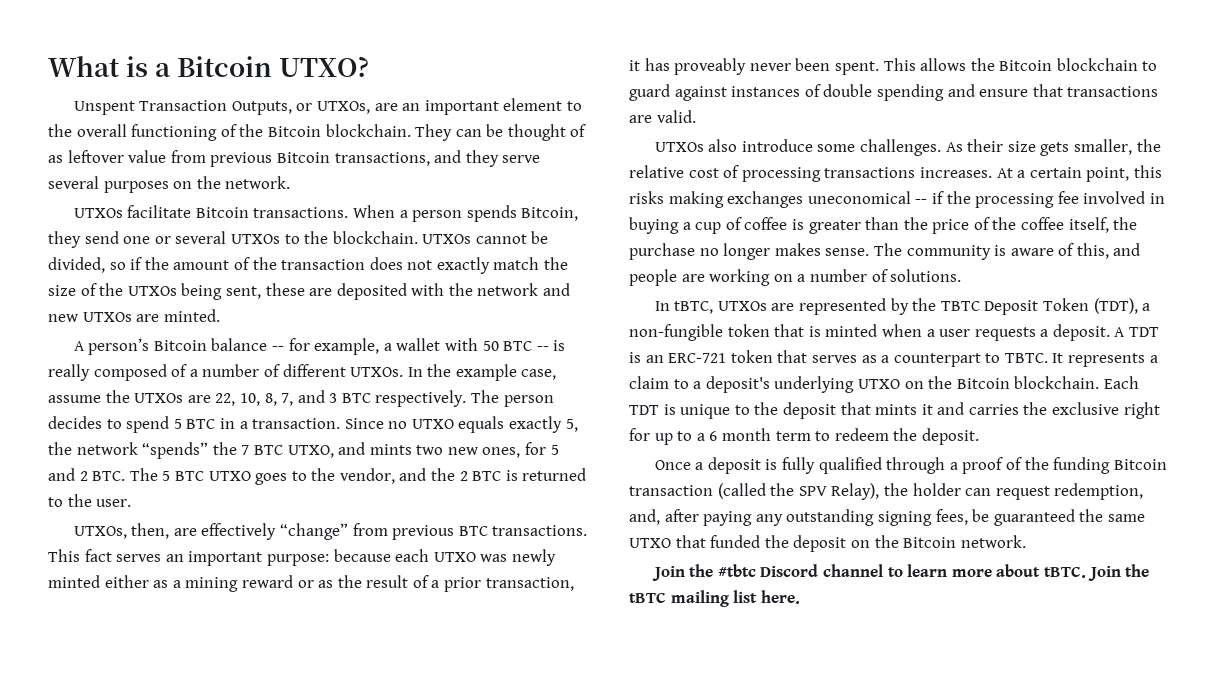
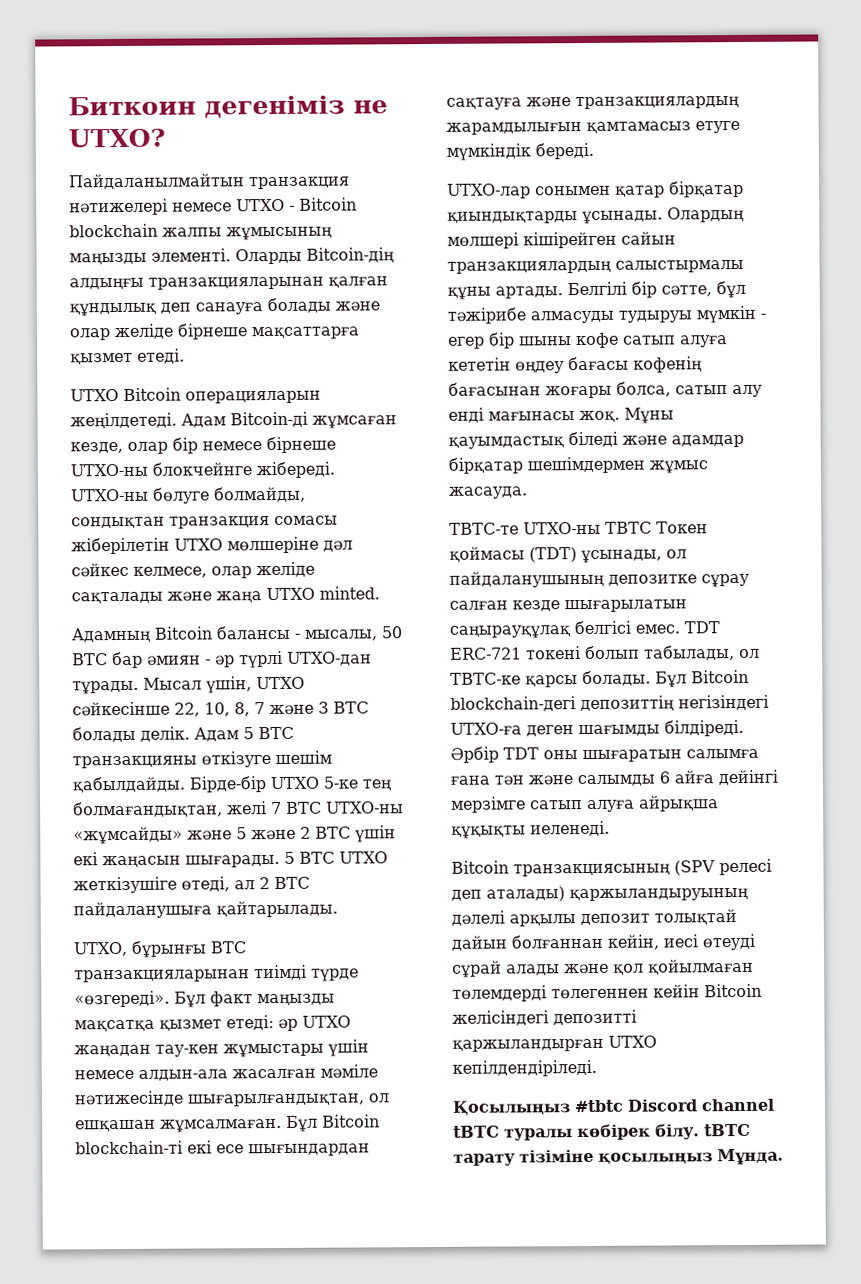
- What is a Bitcoin UTXO?
- Unspent Transaction Outputs, or UTXOs, are an important element to the overall functioning of the Bitcoin blockchain. They can be thought of as leftover value from previous Bitcoin transactions, and they serve several purposes on the network.
- UTXOs facilitate Bitcoin transactions. When a person spends Bitcoin, they send one or several UTXOs to the blockchain. UTXOs cannot be divided, so if the amount of the transaction does not exactly match the size of the UTXOs being sent, these are deposited with the network and new UTXOs are minted.
- A person’s Bitcoin balance -- for example, a wallet with 50 BTC -- is really composed of a number of different UTXOs. In the example case, assume the UTXOs are 22, 10, 8, 7, and 3 BTC respectively. The person decides to spend 5 BTC in a transaction. Since no UTXO equals exactly 5, the network “spends” the 7 BTC UTXO, and mints two new ones, for 5 and 2 BTC. The 5 BTC UTXO goes to the vendor, and the 2 BTC is returned to the user.
- UTXOs, then, are effectively “change” from previous BTC transactions. This fact serves an important purpose: because each UTXO was newly minted either as a mining reward or as the result of a prior transaction, it has proveably never been spent. This allows the Bitcoin blockchain to guard against instances of double spending and ensure that transactions are valid.
- UTXOs also introduce some challenges. As their size gets smaller, the relative cost of processing transactions increases. At a certain point, this risks making exchanges uneconomical -- if the processing fee involved in buying a cup of coffee is greater than the price of the coffee itself, the purchase no longer makes sense. The community is aware of this, and people are working on a number of solutions.
- In tBTC, UTXOs are represented by the TBTC Deposit Token (TDT), a non-fungible token that is minted when a user requests a deposit. A TDT is an ERC-721 token that serves as a counterpart to TBTC. It represents a claim to a deposit's underlying UTXO on the Bitcoin blockchain. Each TDT is unique to the deposit that mints it and carries the exclusive right for up to a 6 month term to redeem the deposit.
- Once a deposit is fully qualified through a proof of the funding Bitcoin transaction (called the SPV Relay), the holder can request redemption, and, after paying any outstanding signing fees, be guaranteed the same UTXO that funded the deposit on the Bitcoin network.
- Join the #tbtc Discord channel to learn more about tBTC. Join the tBTC mailing list here.
+ Биткоин дегеніміз не UTXO?
+ Пайдаланылмайтын транзакция нәтижелері немесе UTXO - Bitcoin blockchain жалпы жұмысының маңызды элементі. Оларды Bitcoin-дің алдыңғы транзакцияларынан қалған құндылық деп санауға болады және олар желіде бірнеше мақсаттарға қызмет етеді.
+ UTXO Bitcoin операцияларын жеңілдетеді. Адам Bitcoin-ді жұмсаған кезде, олар бір немесе бірнеше UTXO-ны блокчейнге жібереді. UTXO-ны бөлуге болмайды, сондықтан транзакция сомасы жіберілетін UTXO мөлшеріне дәл сәйкес келмесе, олар желіде сақталады және жаңа UTXO minted.
+ Адамның Bitcoin балансы - мысалы, 50 BTC бар әмиян - әр түрлі UTXO-дан тұрады. Мысал үшін, UTXO сәйкесінше 22, 10, 8, 7 және 3 BTC болады делік. Адам 5 BTC транзакцияны өткізуге шешім қабылдайды. Бірде-бір UTXO 5-ке тең болмағандықтан, желі 7 BTC UTXO-ны «жұмсайды» және 5 және 2 BTC үшін екі жаңасын шығарады. 5 BTC UTXO жеткізушіге өтеді, ал 2 BTC пайдаланушыға қайтарылады.
+ UTXO, бұрынғы BTC транзакцияларынан тиімді түрде «өзгереді». Бұл факт маңызды мақсатқа қызмет етеді: әр UTXO жаңадан тау-кен жұмыстары үшін немесе алдын-ала жасалған мәміле нәтижесінде шығарылғандықтан, ол ешқашан жұмсалмаған. Бұл Bitcoin blockchain-ті екі есе шығындардан сақтауға және транзакциялардың жарамдылығын қамтамасыз етуге мүмкіндік береді.
+ UTXO-лар сонымен қатар бірқатар қиындықтарды ұсынады. Олардың мөлшері кішірейген сайын транзакциялардың салыстырмалы құны артады. Белгілі бір сәтте, бұл тәжірибе алмасуды тудыруы мүмкін - егер бір шыны кофе сатып алуға кететін өңдеу бағасы кофенің бағасынан жоғары болса, сатып алу енді мағынасы жоқ. Мұны қауымдастық біледі және адамдар бірқатар шешімдермен жұмыс жасауда.
+ TBTC-те UTXO-ны TBTC Токен қоймасы (TDT) ұсынады, ол пайдаланушының депозитке сұрау салған кезде шығарылатын саңырауқұлақ белгісі емес. TDT ERC-721 токені болып табылады, ол TBTC-ке қарсы болады. Бұл Bitcoin blockchain-дегі депозиттің негізіндегі UTXO-ға деген шағымды білдіреді. Әрбір TDT оны шығаратын салымға ғана тән және салымды 6 айға дейінгі мерзімге сатып алуға айрықша құқықты иеленеді.
+ Bitcoin транзакциясының (SPV релесі деп аталады) қаржыландыруының дәлелі арқылы депозит толықтай дайын болғаннан кейін, иесі өтеуді сұрай алады және қол қойылмаған төлемдерді төлегеннен кейін Bitcoin желісіндегі депозитті қаржыландырған UTXO кепілдендіріледі.
+ Қосылыңыз #tbtc Discord channel tBTC туралы көбірек білу. tBTC тарату тізіміне қосылыңыз Мұнда.

